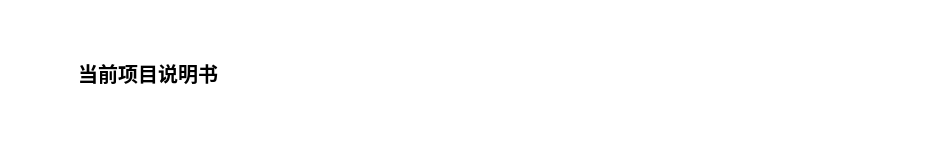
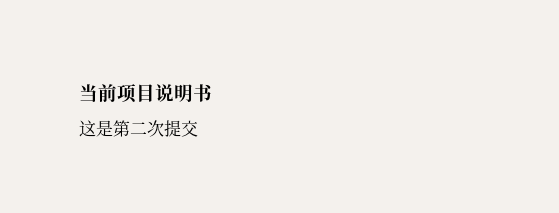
+ 这是第二次提交

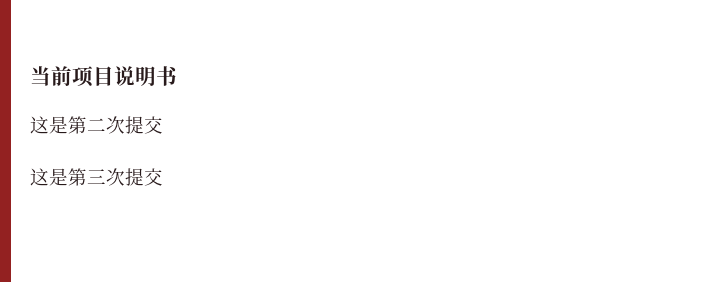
+ 这是第三次提交

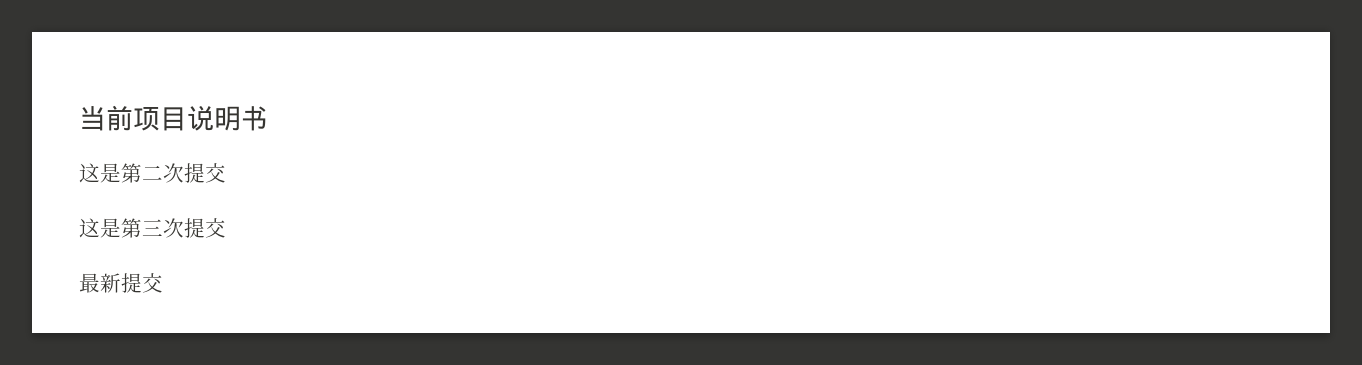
+ 最新提交

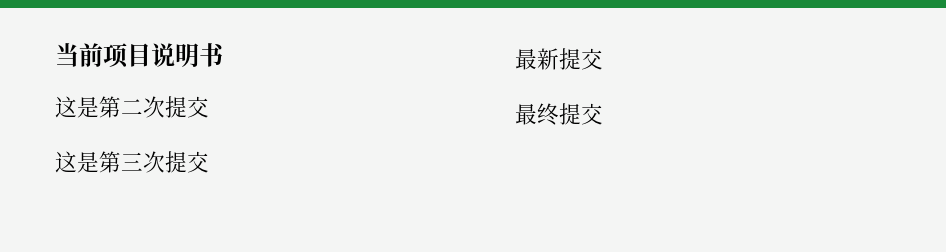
+ 最终提交

